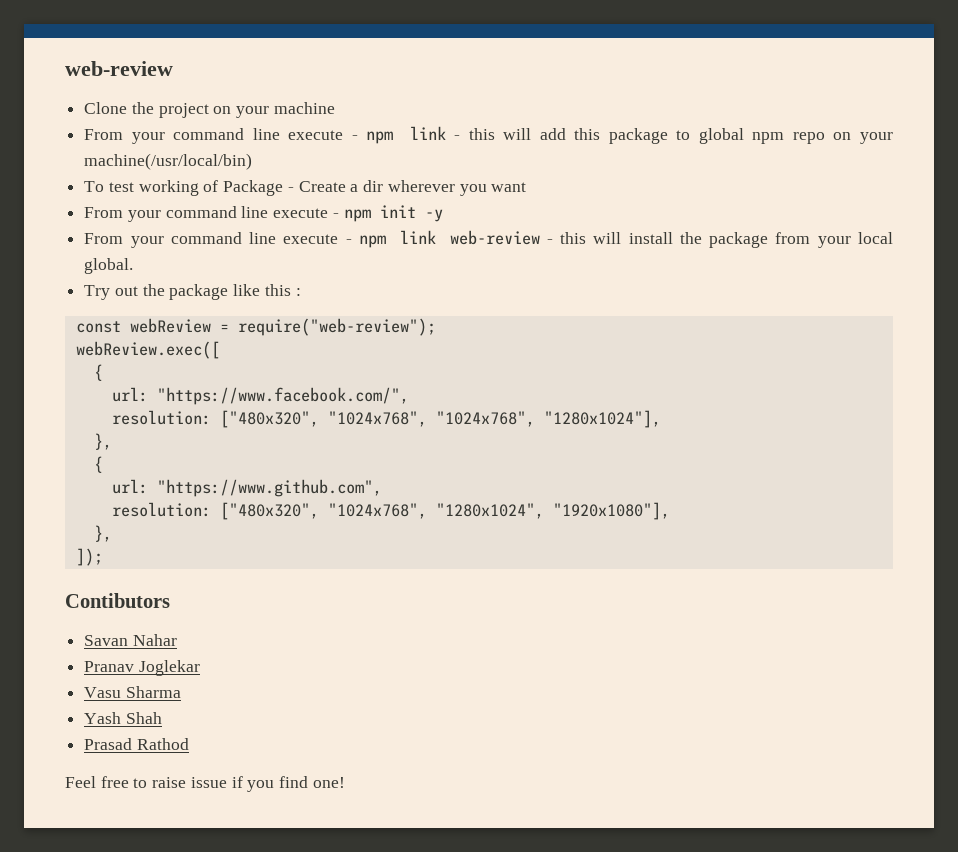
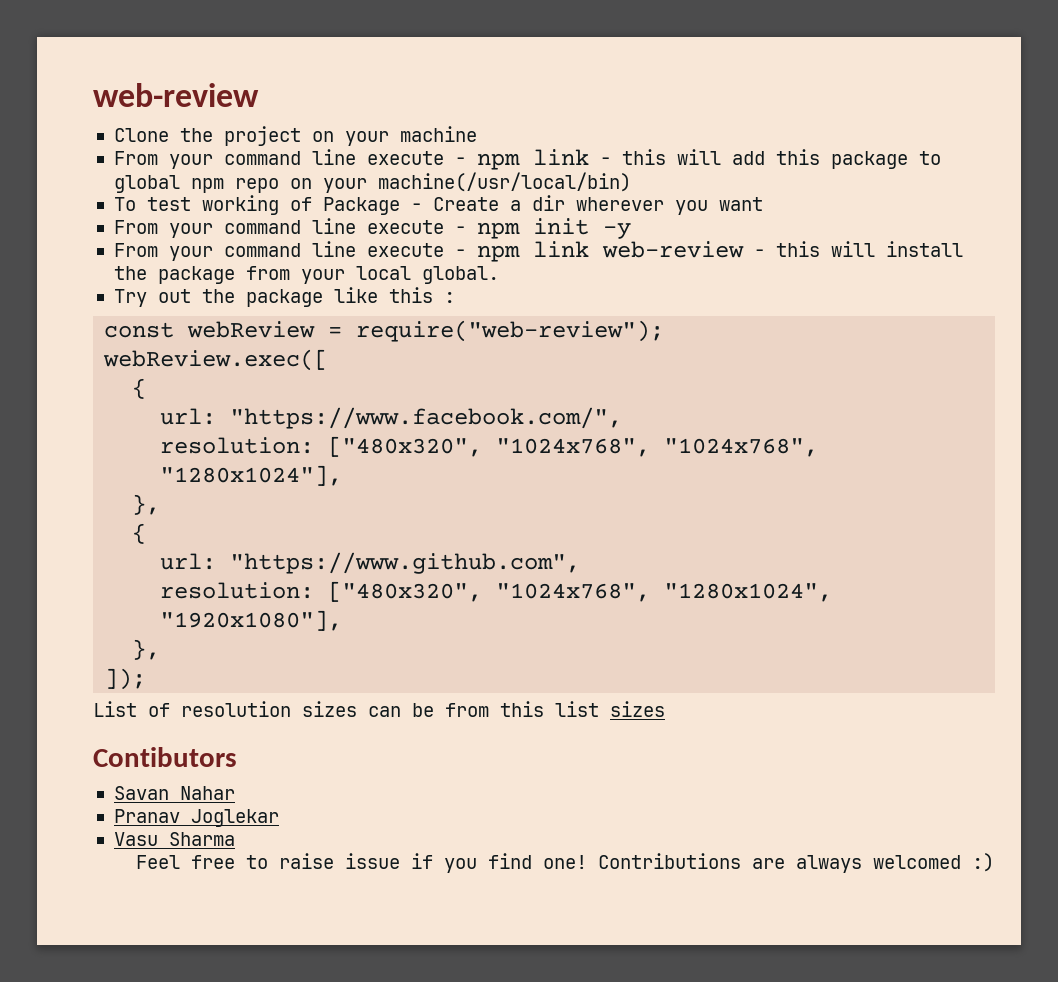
+ List of resolution sizes can be from this list sizes
- Yash Shah
- Prasad Rathod
+ Contributions are always welcomed :)

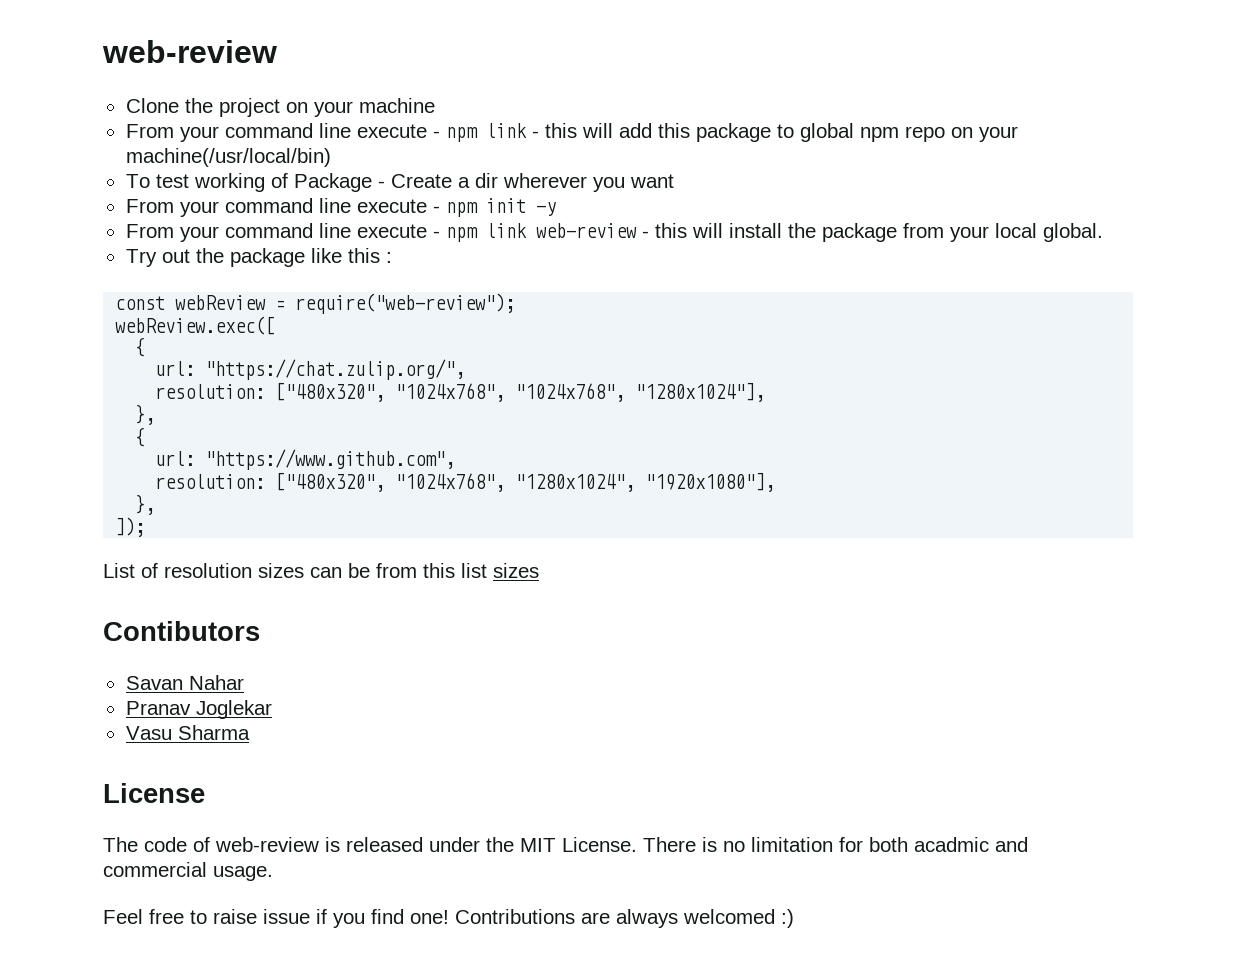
- url: "https://www.facebook.com/",
+ url: "https://chat.zulip.org/",
+ License
+ The code of web-review is released under the MIT License. There is no limitation for both acadmic and commercial usage.

